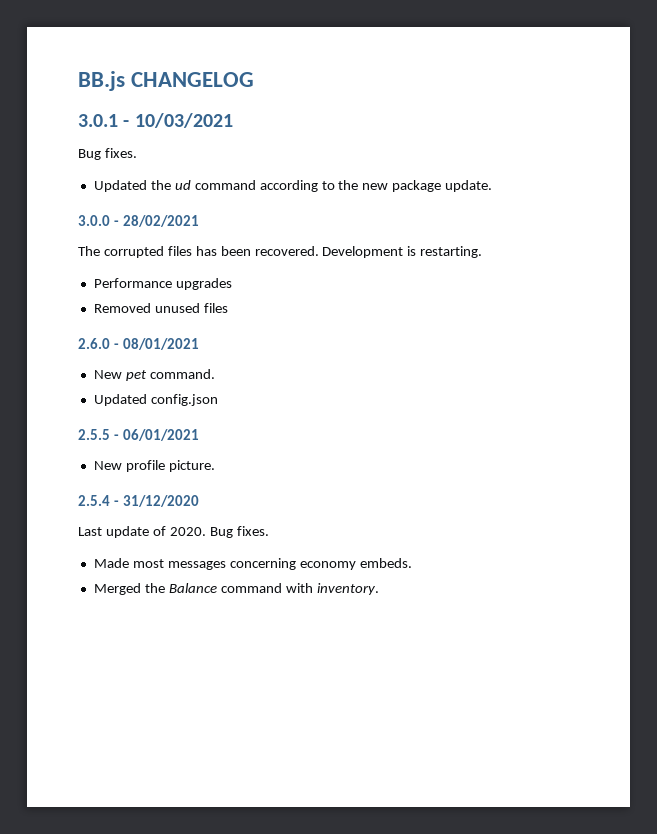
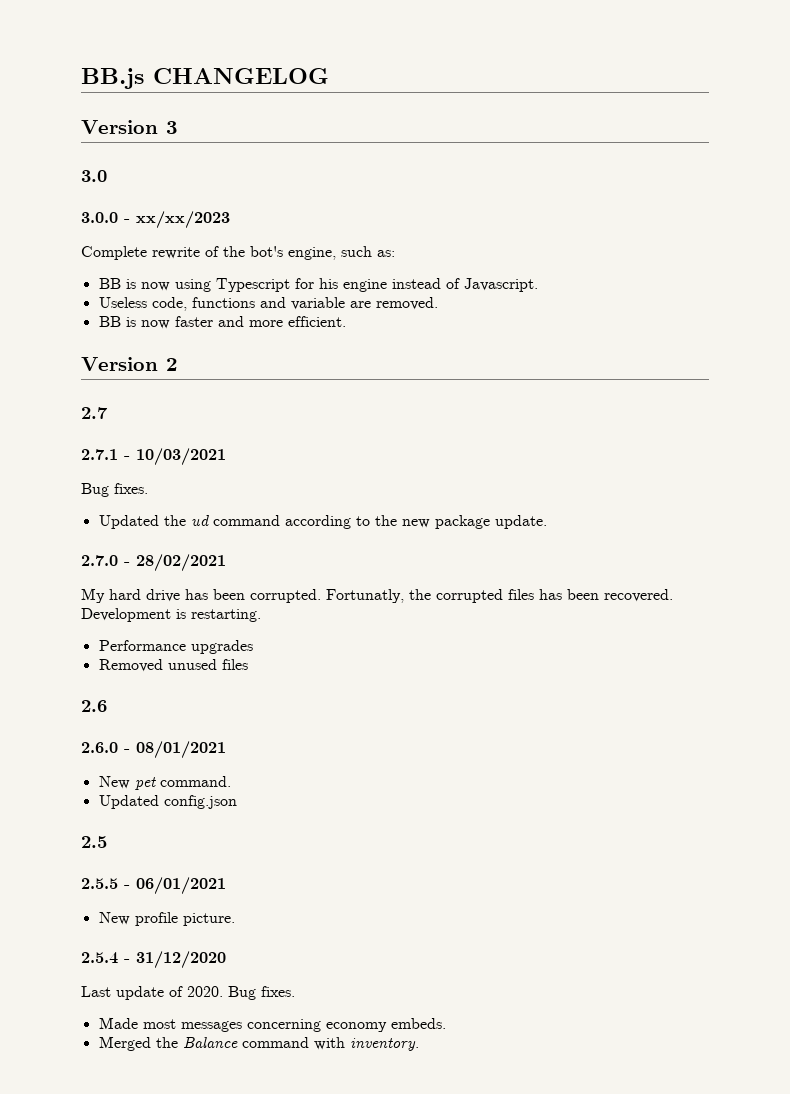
- 3.0.1 - 10/03/2021
+ Version 3
+ 3.0
+ 3.0.0 - xx/xx/2023
+ Complete rewrite of the bot's engine, such as:
+ BB is now using Typescript for his engine instead of Javascript.
+ Useless code, functions and variable are removed.
+ BB is now faster and more efficient.
+ Version 2
+ 2.7
+ 2.7.1 - 10/03/2021
- 3.0.0 - 28/02/2021
+ 2.7.0 - 28/02/2021
- The corrupted files has been recovered.
+ My hard drive has been corrupted. Fortunatly, the corrupted files has been recovered.
+ 2.6
+ 2.5

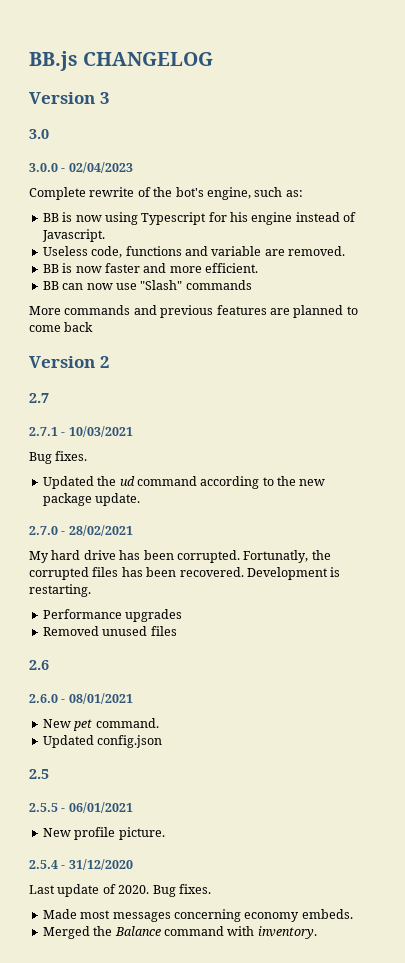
- 3.0.0 - xx/xx/2023
+ 3.0.0 - 02/04/2023
+ BB can now use "Slash" commands
+ More commands and previous features are planned to come back

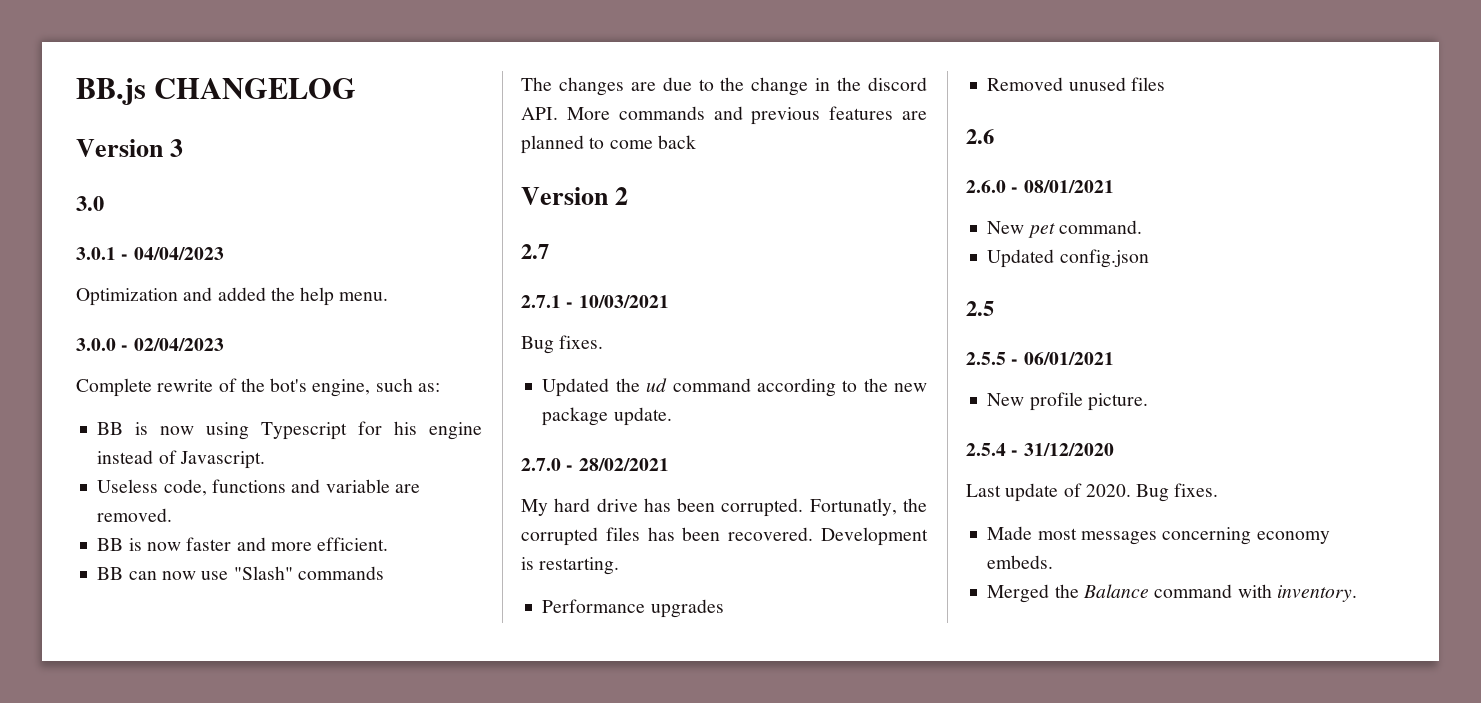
+ 3.0.1 - 04/04/2023
+ Optimization and added the help menu.
- More commands and previous features are planned to come back
+ The changes are due to the change in the discord API. More commands and previous features are planned to come back

